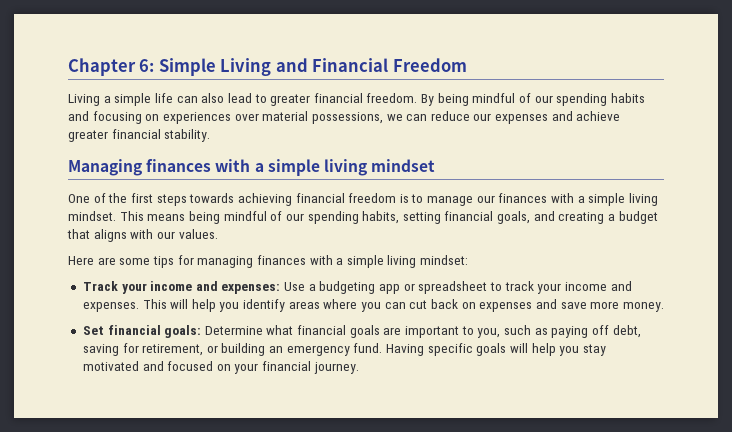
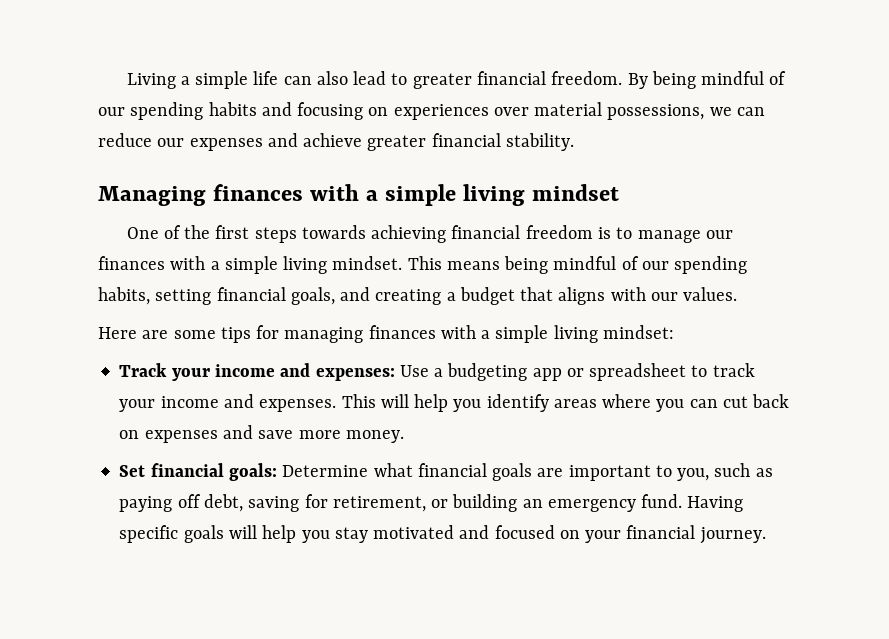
- Chapter 6: Simple Living and Financial Freedom

